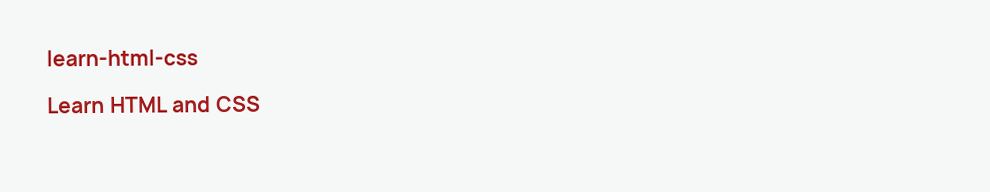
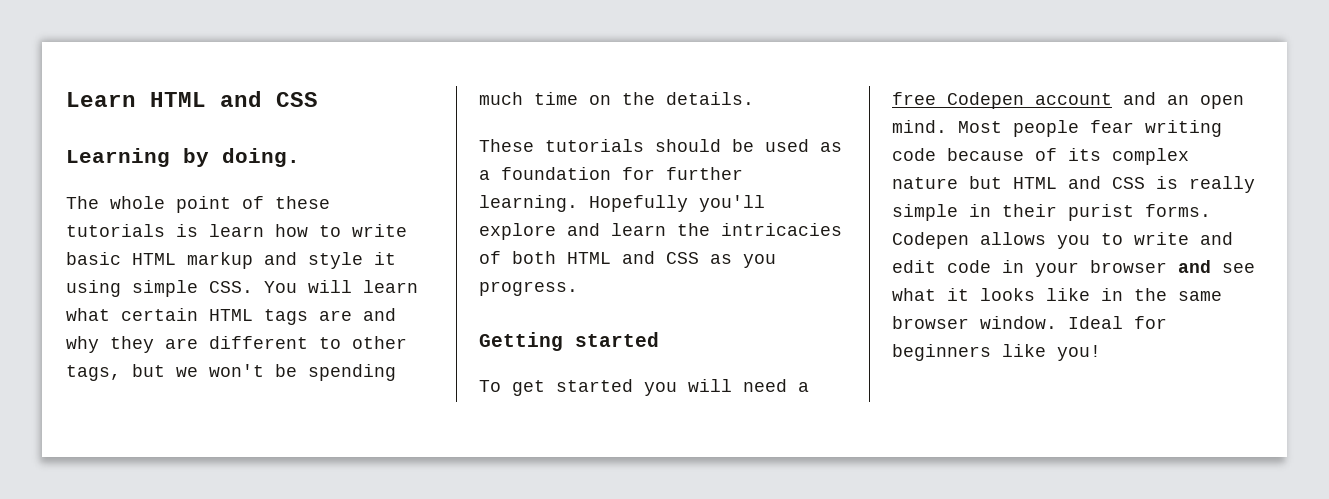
- learn-html-css
+ Learning by doing.
+ The whole point of these tutorials is learn how to write basic HTML markup and style it using simple CSS. You will learn what certain HTML tags are and why they are different to other tags, but we won't be spending much time on the details.
+ These tutorials should be used as a foundation for further learning. Hopefully you'll explore and learn the intricacies of both HTML and CSS as you progress.
+ Getting started
+ To get started you will need a free Codepen account and an open mind. Most people fear writing code because of its complex nature but HTML and CSS is really simple in their purist forms. Codepen allows you to write and edit code in your browser and see what it looks like in the same browser window. Ideal for beginners like you!

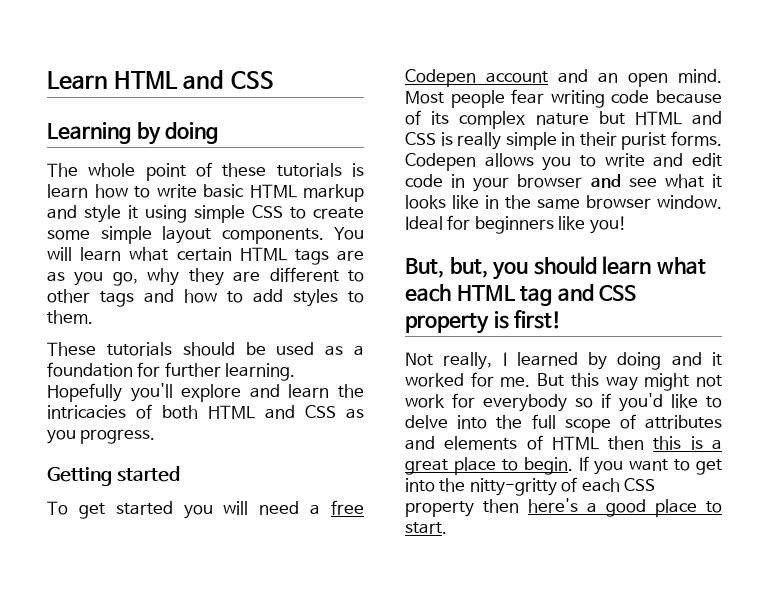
- Learning by doing.
+ Learning by doing
- The whole point of these tutorials is learn how to write basic HTML markup and style it using simple CSS. You will learn what certain HTML tags are and why they are different to other tags, but we won't be spending much time on the details.
+ The whole point of these tutorials is learn how to write basic HTML markup and style it using simple CSS to create some simple layout components. You will learn what certain HTML tags are as you go, why they are different to other tags and how to add styles to them.
+ But, but, you should learn what each HTML tag and CSS property is first!
+ Not really, I learned by doing and it worked for me. But this way might not work for everybody so if you'd like to delve into the full scope of attributes and elements of HTML then this is a great place to begin. If you want to get into the nitty-gritty of each CSS property then here's a good place to start.

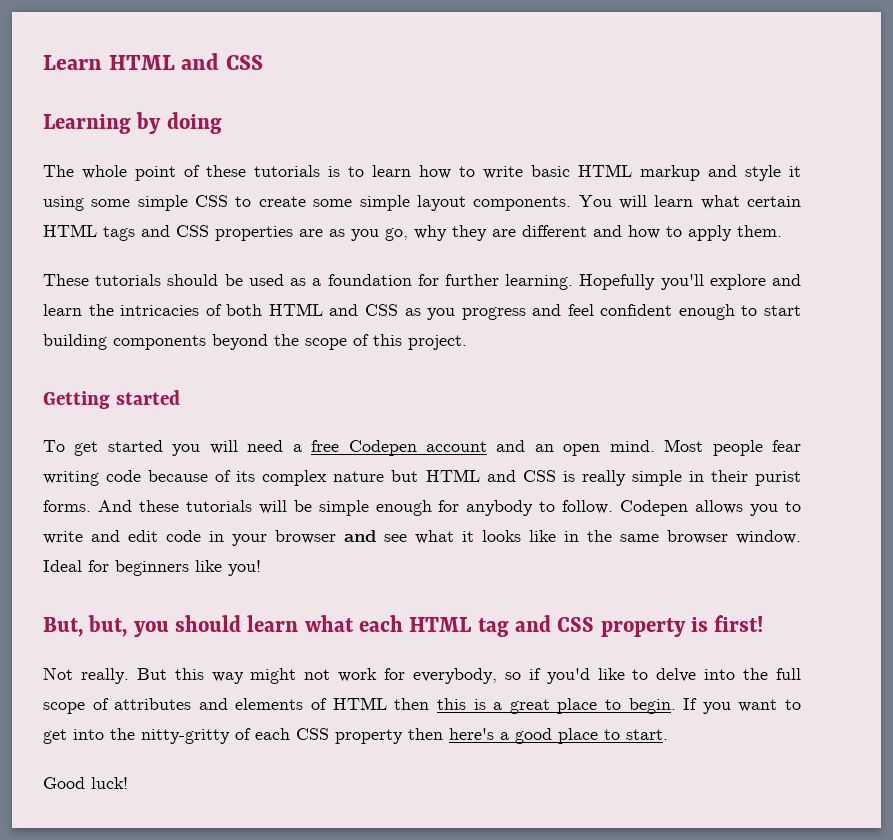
- The whole point of these tutorials is learn how to write basic HTML markup and style it using simple CSS to create some simple layout components.
+ The whole point of these tutorials is to learn how to write basic HTML markup and style it using some simple CSS to create some simple layout components.
- You will learn what certain HTML tags are as you go, why they are different to other tags and how to add styles to them.
+ You will learn what certain HTML tags and CSS properties are as you go, why they are different and how to apply them.
- Hopefully you'll explore and learn the intricacies of both HTML and CSS as you progress.
+ Hopefully you'll explore and learn the intricacies of both HTML and CSS as you progress and feel confident enough to start building components beyond the scope of this project.
+ And these tutorials will be simple enough for anybody to follow.
- Not really, I learned by doing and it worked for me.
+ Not really.
- But this way might not work for everybody so if you'd like to delve into the full scope of attributes and elements of HTML then this is a great place to begin.
+ But this way might not work for everybody, so if you'd like to delve into the full scope of attributes and elements of HTML then this is a great place to begin.
+ Good luck!

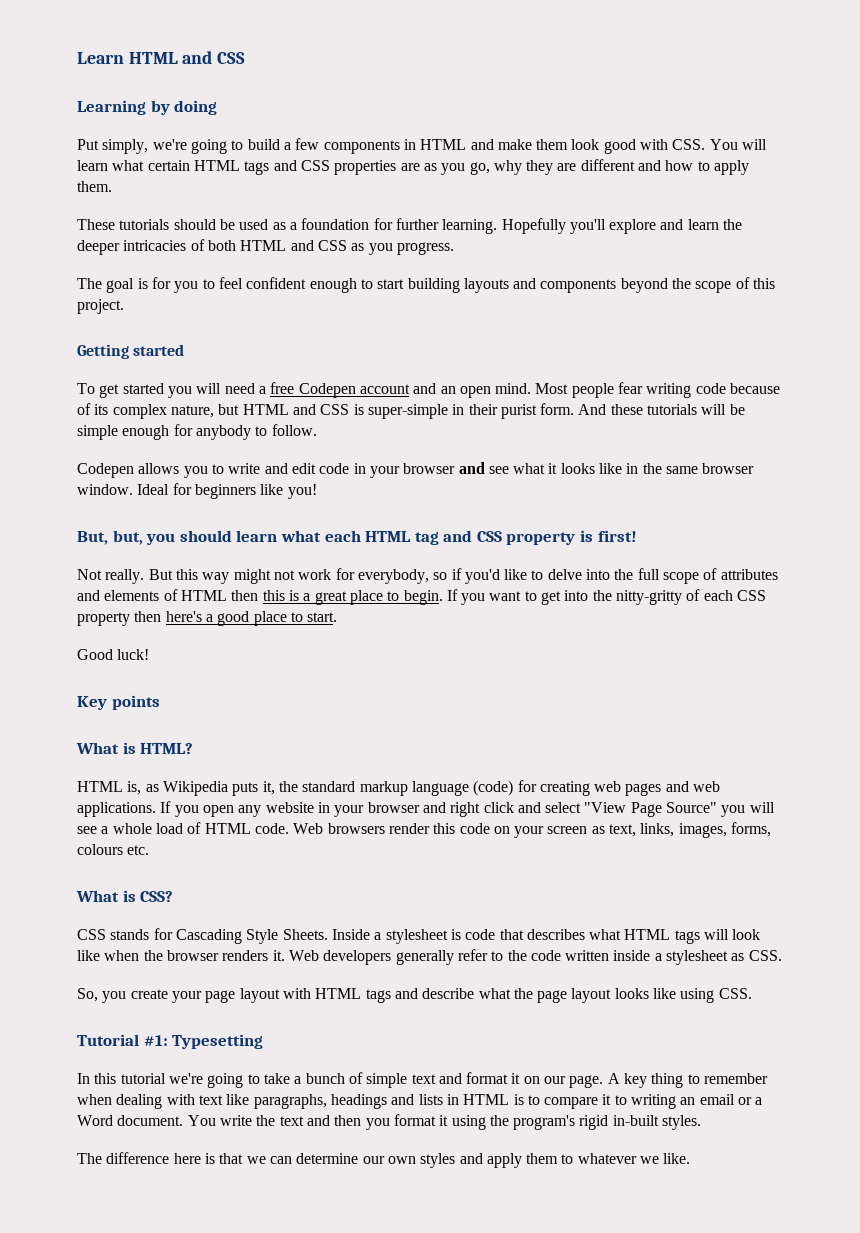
- The whole point of these tutorials is to learn how to write basic HTML markup and style it using some simple CSS to create some simple layout components. You will learn what certain HTML tags and CSS properties are as you go, why they are different and how to apply them.
+ Put simply, we're going to build a few components in HTML and make them look good with CSS. You will learn what certain HTML tags and CSS properties are as you go, why they are different and how to apply them.
- Hopefully you'll explore and learn the intricacies of both HTML and CSS as you progress and feel confident enough to start building components beyond the scope of this project.
+ Hopefully you'll explore and learn the deeper intricacies of both HTML and CSS as you progress.
+ The goal is for you to feel confident enough to start building layouts and components beyond the scope of this project.
- Most people fear writing code because of its complex nature but HTML and CSS is really simple in their purist forms.
+ Most people fear writing code because of its complex nature, but HTML and CSS is super-simple in their purist form.
- And these tutorials will be simple enough for anybody to follow. Codepen allows you to write and edit code in your browser and see what it looks like in the same browser window.
+ And these tutorials will be simple enough for anybody to follow.
+ Codepen allows you to write and edit code in your browser and see what it looks like in the same browser window.
+ Key points
+ What is HTML?
+ HTML is, as Wikipedia puts it, the standard markup language (code) for creating web pages and web applications. If you open any website in your browser and right click and select "View Page Source" you will see a whole load of HTML code. Web browsers render this code on your screen as text, links, images, forms, colours etc.
+ What is CSS?
+ CSS stands for Cascading Style Sheets. Inside a stylesheet is code that describes what HTML tags will look like when the browser renders it. Web developers generally refer to the code written inside a stylesheet as CSS.
+ So, you create your page layout with HTML tags and describe what the page layout looks like using CSS.
+ Tutorial #1: Typesetting
+ In this tutorial we're going to take a bunch of simple text and format it on our page. A key thing to remember when dealing with text like paragraphs, headings and lists in HTML is to compare it to writing an email or a Word document. You write the text and then you format it using the program's rigid in-built styles.
+ The difference here is that we can determine our own styles and apply them to whatever we like.

